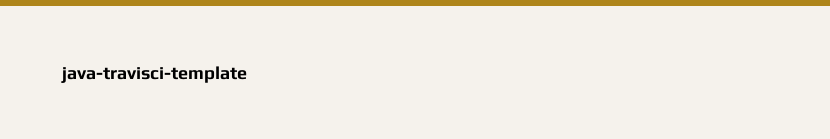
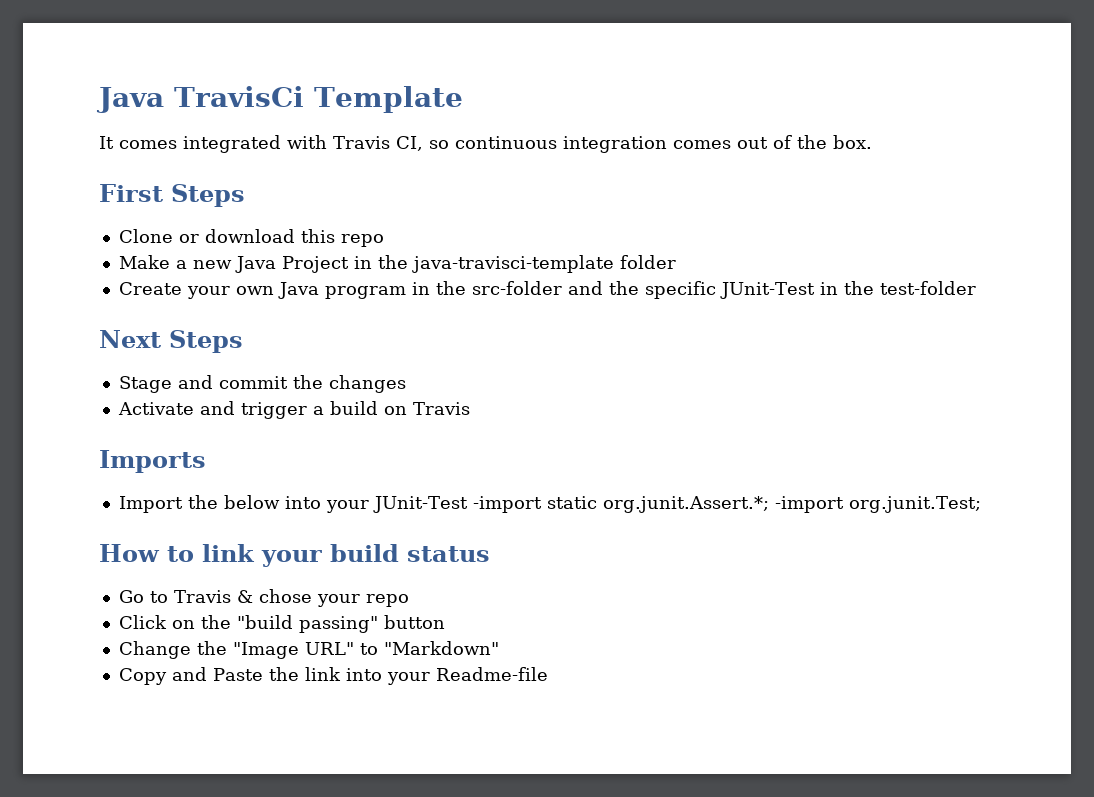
- java-travisci-template
+ Java TravisCi Template
+ It comes integrated with Travis CI, so continuous integration comes out of the box.
+ First Steps
+ Clone or download this repo
+ Make a new Java Project in the java-travisci-template folder
+ Create your own Java program in the src-folder and the specific JUnit-Test in the test-folder
+ Next Steps
+ Stage and commit the changes
+ Activate and trigger a build on Travis
+ Imports
+ Import the below into your JUnit-Test -import static org.junit.Assert.*; -import org.junit.Test;
+ How to link your build status
+ Go to Travis & chose your repo
+ Click on the "build passing" button
+ Change the "Image URL" to "Markdown"
+ Copy and Paste the link into your Readme-file

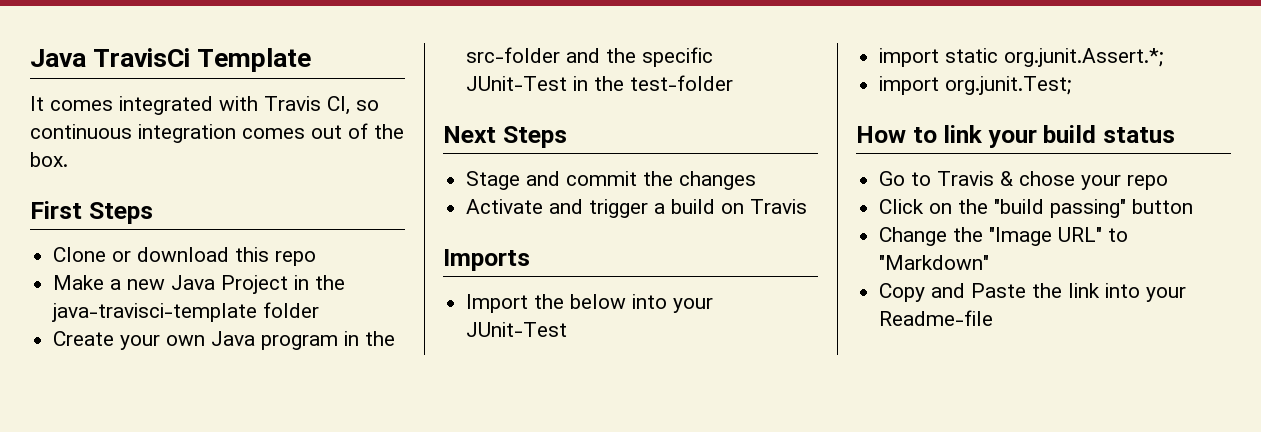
- Import the below into your JUnit-Test -import static org.junit.Assert.*; -import org.junit.Test;
+ Import the below into your JUnit-Test
+ import static org.junit.Assert.*;
+ import org.junit.Test;

